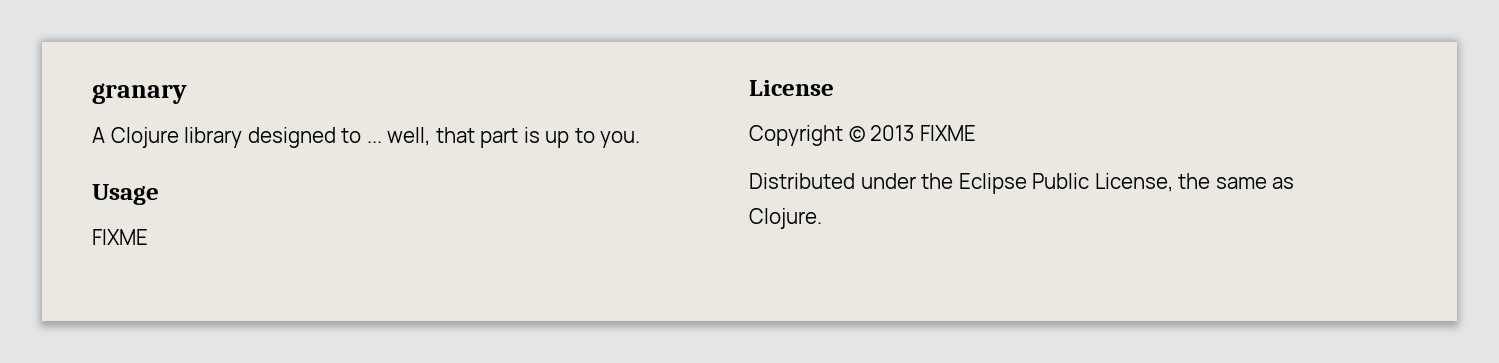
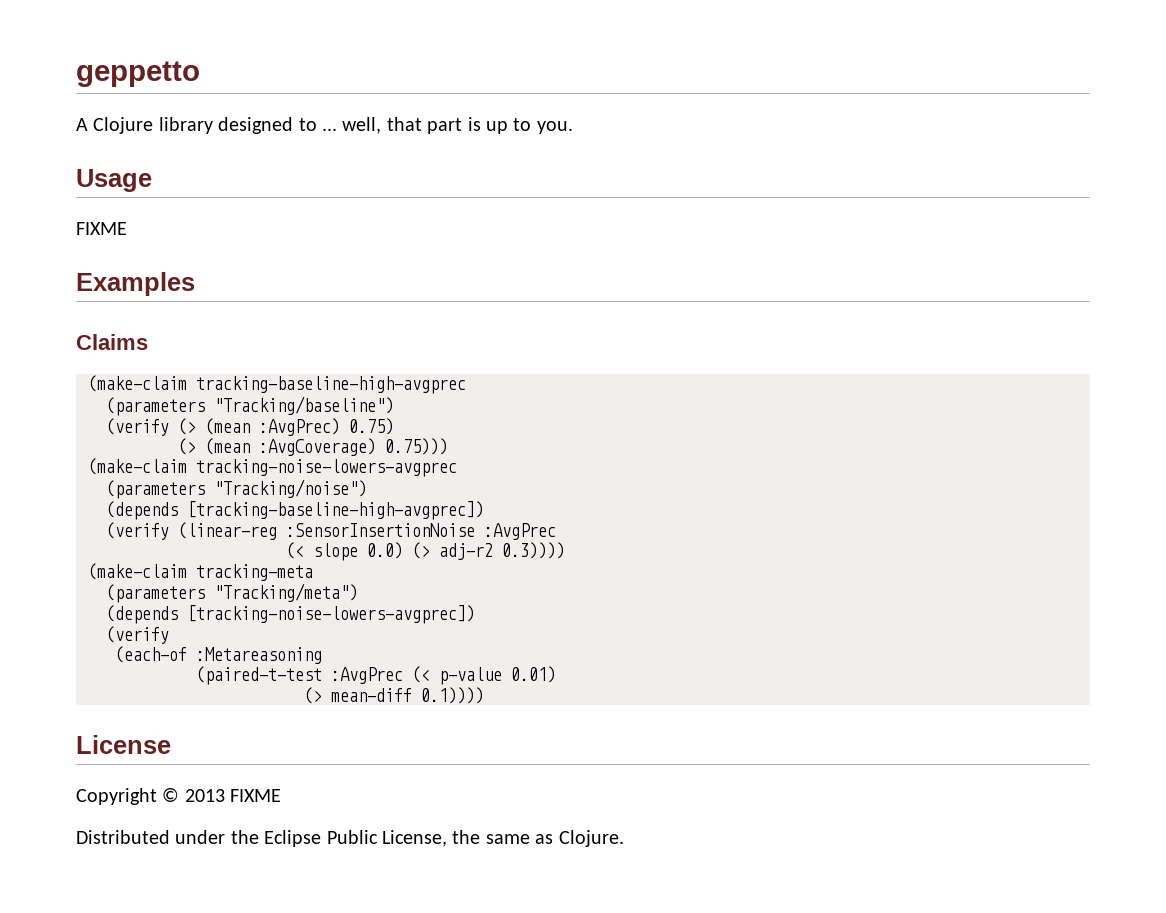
- granary
+ geppetto
+ Examples
+ Claims
+ (make-claim tracking-baseline-high-avgprec
+ (parameters "Tracking/baseline")
+ (verify (> (mean :AvgPrec) 0.75)
+ (> (mean :AvgCoverage) 0.75)))
+ (make-claim tracking-noise-lowers-avgprec
+ (parameters "Tracking/noise")
+ (depends [tracking-baseline-high-avgprec])
+ (verify (linear-reg :SensorInsertionNoise :AvgPrec
+ (< slope 0.0) (> adj-r2 0.3))))
+ (make-claim tracking-meta
+ (parameters "Tracking/meta")
+ (depends [tracking-noise-lowers-avgprec])
+ (verify
+ (each-of :Metareasoning
+ (paired-t-test :AvgPrec (< p-value 0.01)
+ (> mean-diff 0.1))))

